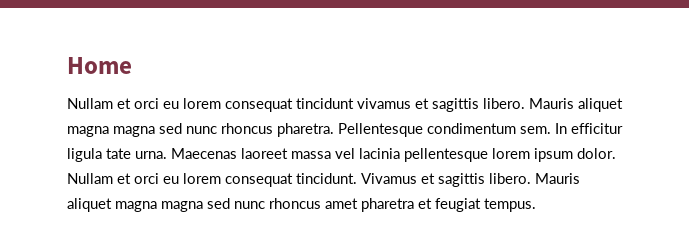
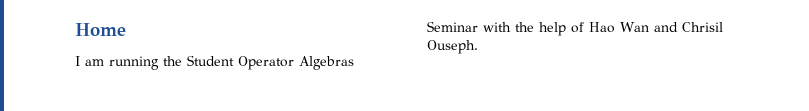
- Nullam et orci eu lorem consequat tincidunt vivamus et sagittis libero. Mauris aliquet magna magna sed nunc rhoncus pharetra. Pellentesque condimentum sem. In efficitur ligula tate urna. Maecenas laoreet massa vel lacinia pellentesque lorem ipsum dolor. Nullam et orci eu lorem consequat tincidunt. Vivamus et sagittis libero. Mauris aliquet magna magna sed nunc rhoncus amet pharetra et feugiat tempus.
+ I am running the Student Operator Algebras Seminar with the help of Hao Wan and Chrisil Ouseph.

